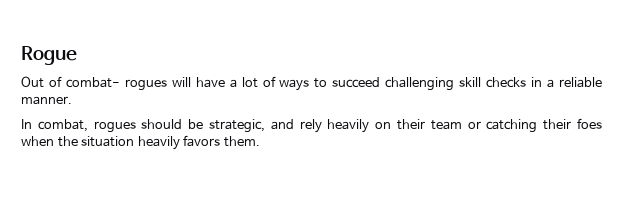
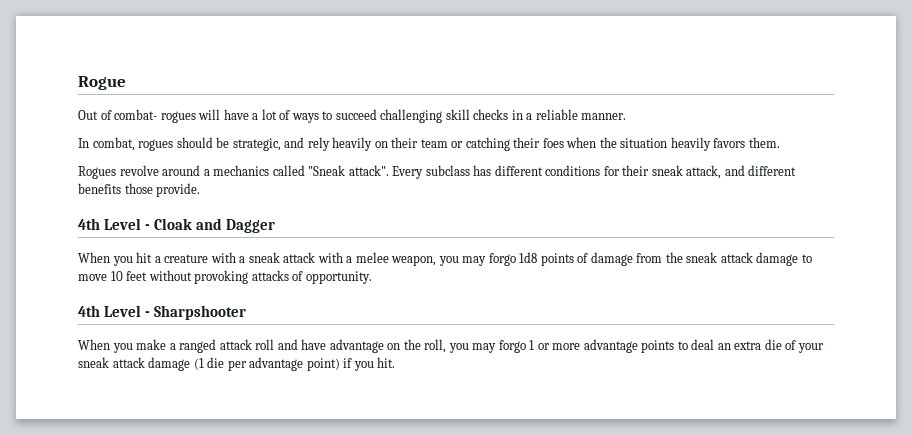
+ Rogues revolve around a mechanics called "Sneak attack". Every subclass has different conditions for their sneak attack, and different benefits those provide.
+ 4th Level - Cloak and Dagger
+ When you hit a creature with a sneak attack with a melee weapon, you may forgo 1d8 points of damage from the sneak attack damage to move 10 feet without provoking attacks of opportunity.
+ 4th Level - Sharpshooter
+ When you make a ranged attack roll and have advantage on the roll, you may forgo 1 or more advantage points to deal an extra die of your sneak attack damage (1 die per advantage point) if you hit.

